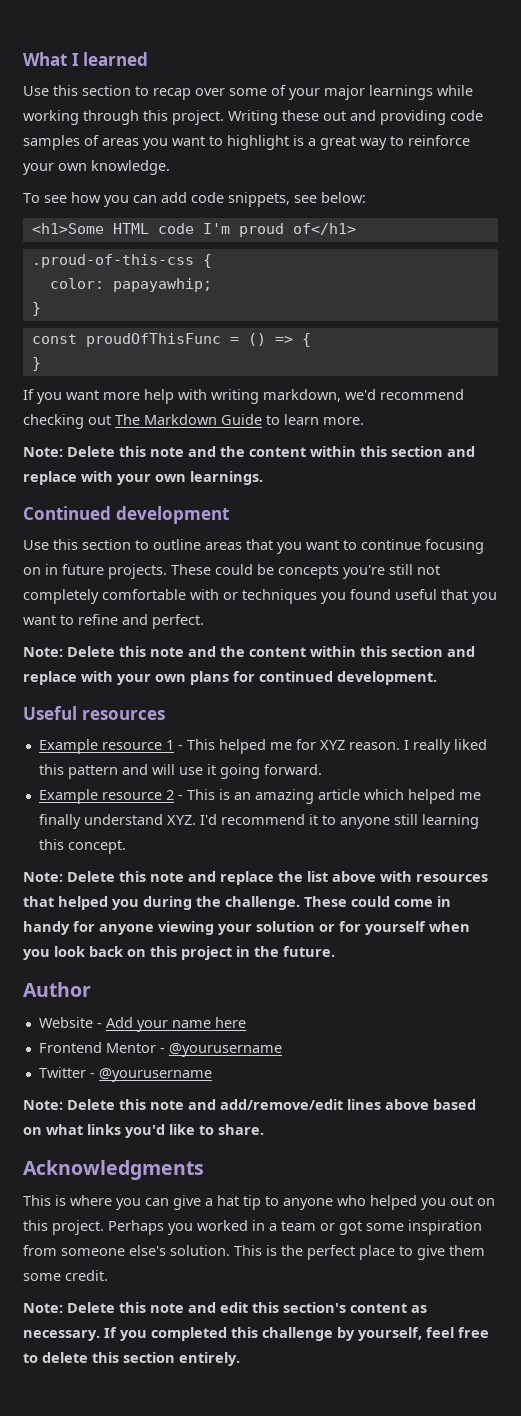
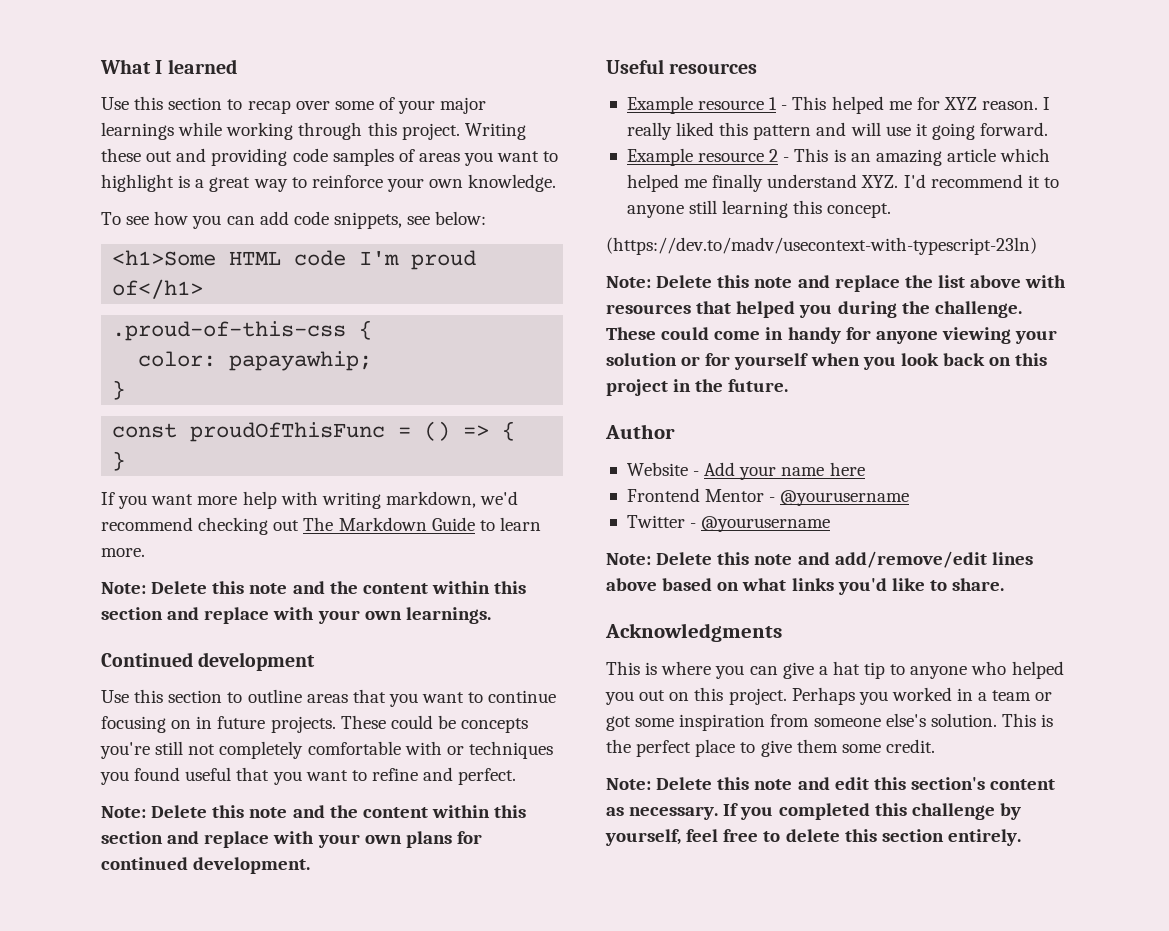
+ (https://dev.to/madv/usecontext-with-typescript-23ln)

